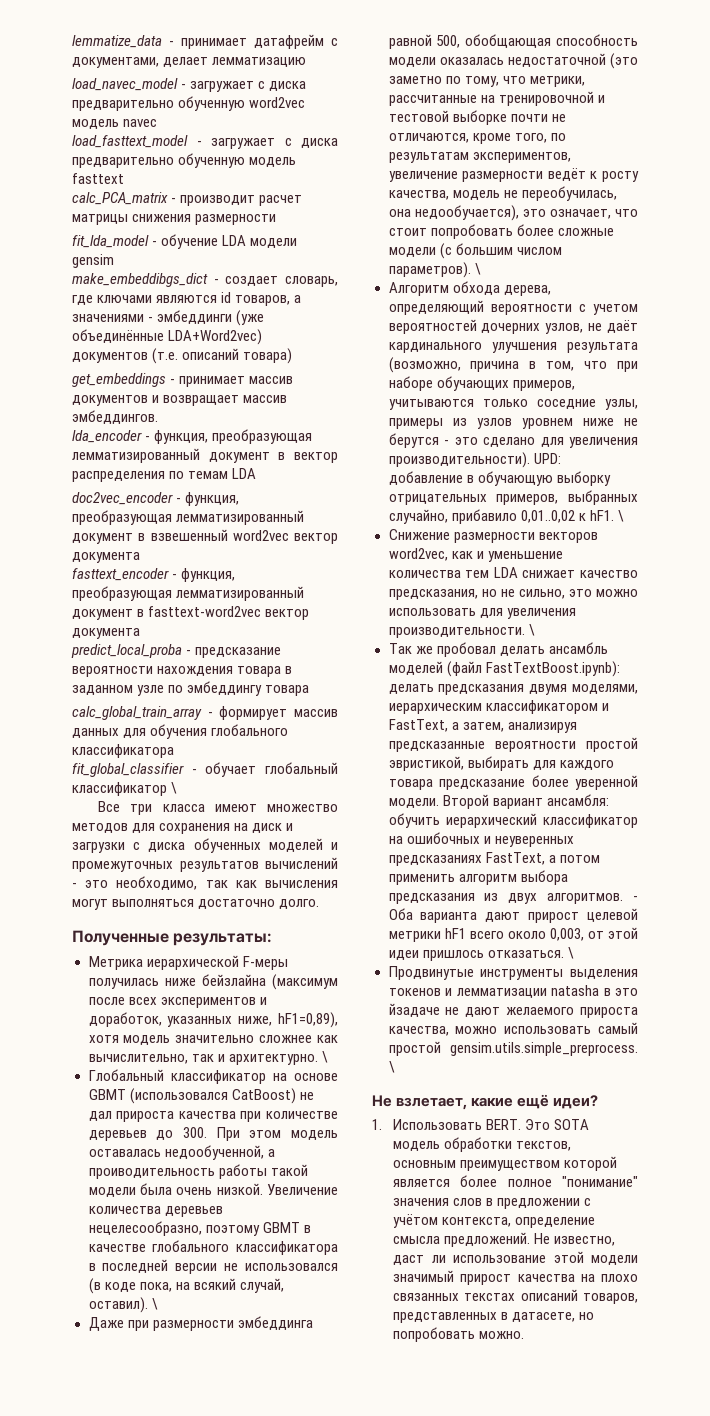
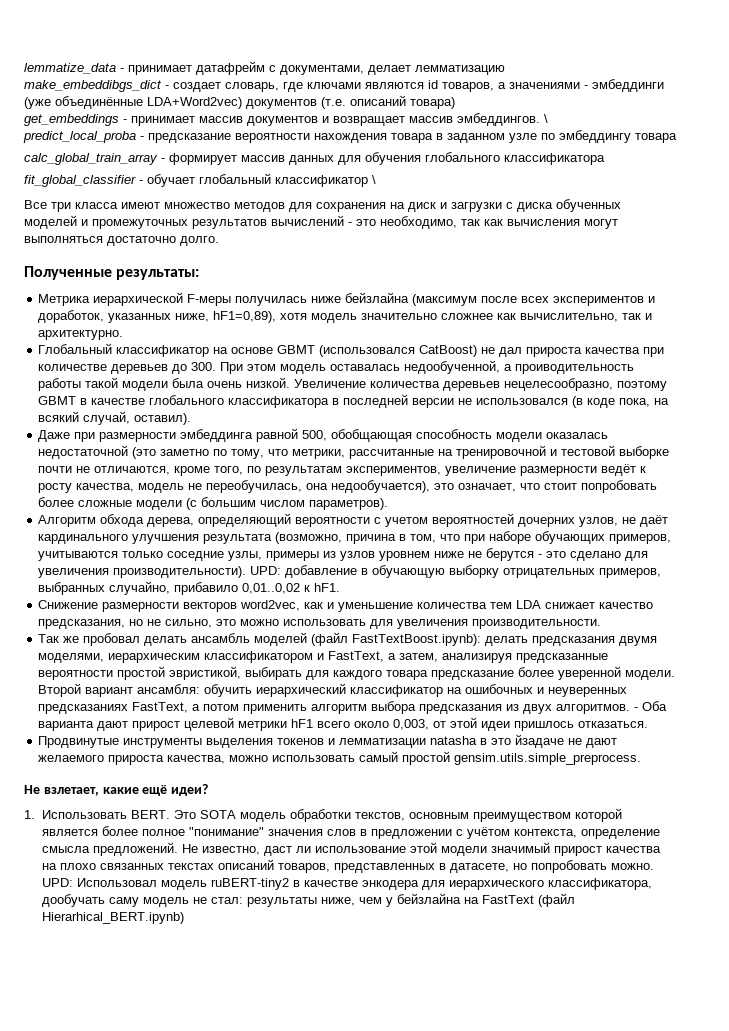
- load_navec_model - загружает с диска предварительно обученную word2vec модель navec
- load_fasttext_model - загружает с диска предварительно обученную модель fasttext
- calc_PCA_matrix - производит расчет матрицы снижения размерности
- fit_lda_model - обучение LDA модели gensim
- get_embeddings - принимает массив документов и возвращает массив эмбеддингов.
- lda_encoder - функция, преобразующая лемматизированный документ в вектор распределения по темам LDA
- doc2vec_encoder - функция, преобразующая лемматизированный документ в взвешенный word2vec вектор документа
- fasttext_encoder - функция, преобразующая лемматизированный документ в fasttext-word2vec вектор документа
+ get_embeddings - принимает массив документов и возвращает массив эмбеддингов. \
- Метрика иерархической F-меры получилась ниже бейзлайна (максимум после всех экспериментов и доработок, указанных ниже, hF1=0,89), хотя модель значительно сложнее как вычислительно, так и архитектурно. \
+ Метрика иерархической F-меры получилась ниже бейзлайна (максимум после всех экспериментов и доработок, указанных ниже, hF1=0,89), хотя модель значительно сложнее как вычислительно, так и архитектурно.
- Увеличение количества деревьев нецелесообразно, поэтому GBMT в качестве глобального классификатора в последней версии не использовался (в коде пока, на всякий случай, оставил). \
+ Увеличение количества деревьев нецелесообразно, поэтому GBMT в качестве глобального классификатора в последней версии не использовался (в коде пока, на всякий случай, оставил).
- Даже при размерности эмбеддинга равной 500, обобщающая способность модели оказалась недостаточной (это заметно по тому, что метрики, рассчитанные на тренировочной и тестовой выборке почти не отличаются, кроме того, по результатам экспериментов, увеличение размерности ведёт к росту качества, модель не переобучилась, она недообучается), это означает, что стоит попробовать более сложные модели (с большим числом параметров). \
+ Даже при размерности эмбеддинга равной 500, обобщающая способность модели оказалась недостаточной (это заметно по тому, что метрики, рассчитанные на тренировочной и тестовой выборке почти не отличаются, кроме того, по результатам экспериментов, увеличение размерности ведёт к росту качества, модель не переобучилась, она недообучается), это означает, что стоит попробовать более сложные модели (с большим числом параметров).
- UPD: добавление в обучающую выборку отрицательных примеров, выбранных случайно, прибавило 0,01..0,02 к hF1. \
+ UPD: добавление в обучающую выборку отрицательных примеров, выбранных случайно, прибавило 0,01..0,02 к hF1.
- Снижение размерности векторов word2vec, как и уменьшение количества тем LDA снижает качество предсказания, но не сильно, это можно использовать для увеличения производительности. \
+ Снижение размерности векторов word2vec, как и уменьшение количества тем LDA снижает качество предсказания, но не сильно, это можно использовать для увеличения производительности.
- - Оба варианта дают прирост целевой метрики hF1 всего около 0,003, от этой идеи пришлось отказаться. \
+ - Оба варианта дают прирост целевой метрики hF1 всего около 0,003, от этой идеи пришлось отказаться.
- Продвинутые инструменты выделения токенов и лемматизации natasha в это йзадаче не дают желаемого прироста качества, можно использовать самый простой gensim.utils.simple_preprocess. \
+ Продвинутые инструменты выделения токенов и лемматизации natasha в это йзадаче не дают желаемого прироста качества, можно использовать самый простой gensim.utils.simple_preprocess.
+ UPD: Использовал модель ruBERT-tiny2 в качестве энкодера для иерархического классификатора, дообучать саму модель не стал: результаты ниже, чем у бейзлайна на FastText (файл Hierarhical_BERT.ipynb)

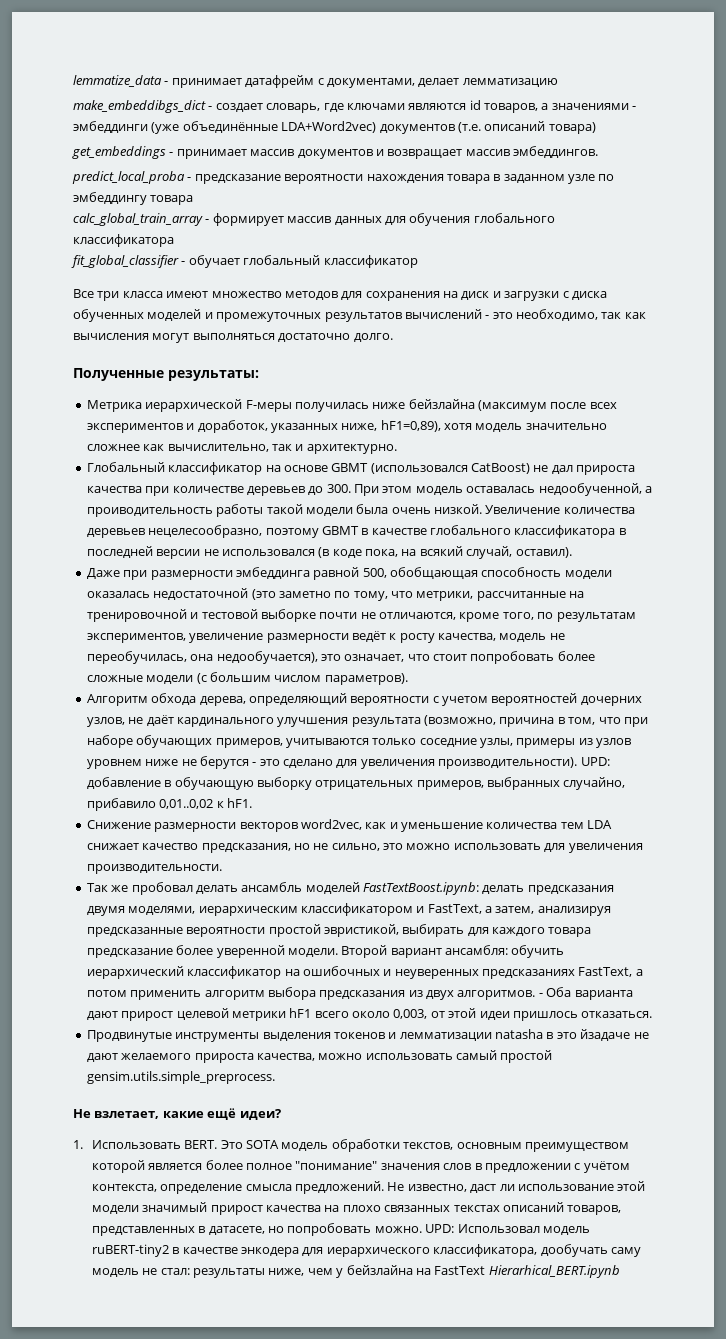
- get_embeddings - принимает массив документов и возвращает массив эмбеддингов. \
+ get_embeddings - принимает массив документов и возвращает массив эмбеддингов.
- fit_global_classifier - обучает глобальный классификатор \
+ fit_global_classifier - обучает глобальный классификатор
- Так же пробовал делать ансамбль моделей (файл FastTextBoost.ipynb): делать предсказания двумя моделями, иерархическим классификатором и FastText, а затем, анализируя предсказанные вероятности простой эвристикой, выбирать для каждого товара предсказание более уверенной модели.
+ Так же пробовал делать ансамбль моделей FastTextBoost.ipynb: делать предсказания двумя моделями, иерархическим классификатором и FastText, а затем, анализируя предсказанные вероятности простой эвристикой, выбирать для каждого товара предсказание более уверенной модели.
- UPD: Использовал модель ruBERT-tiny2 в качестве энкодера для иерархического классификатора, дообучать саму модель не стал: результаты ниже, чем у бейзлайна на FastText (файл Hierarhical_BERT.ipynb)
+ UPD: Использовал модель ruBERT-tiny2 в качестве энкодера для иерархического классификатора, дообучать саму модель не стал: результаты ниже, чем у бейзлайна на FastText Hierarhical_BERT.ipynb

